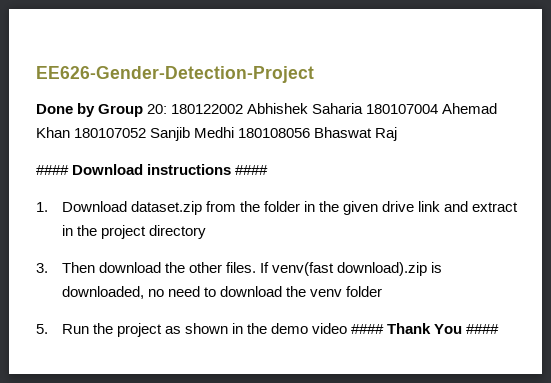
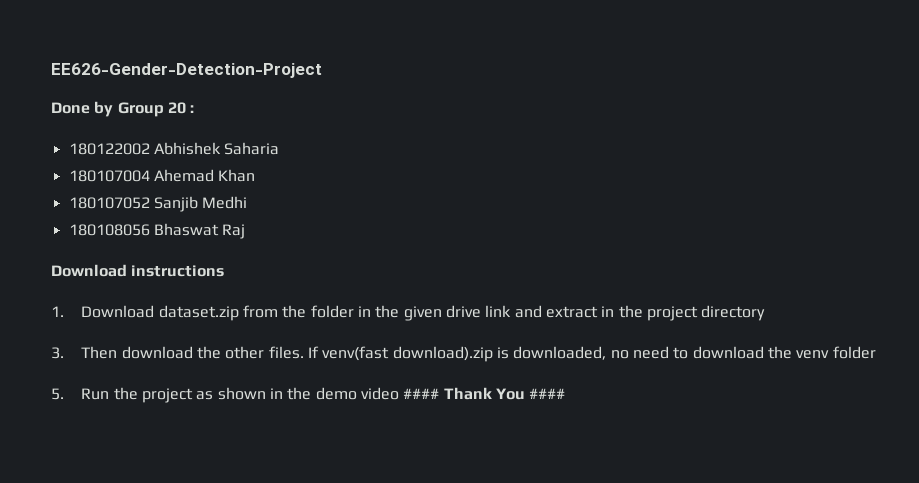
- Done by Group 20: 180122002 Abhishek Saharia 180107004 Ahemad Khan 180107052 Sanjib Medhi 180108056 Bhaswat Raj
+ Done by Group 20 :
+ 180122002 Abhishek Saharia
+ 180107004 Ahemad Khan
+ 180107052 Sanjib Medhi
+ 180108056 Bhaswat Raj
- #### Download instructions ####
+ Download instructions

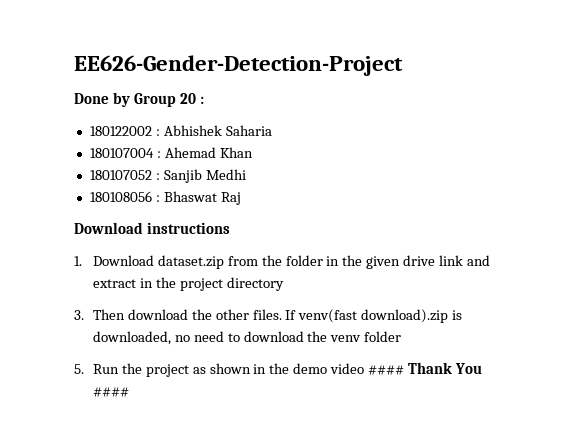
- 180122002 Abhishek Saharia
+ 180122002 : Abhishek Saharia
- 180107004 Ahemad Khan
+ 180107004 : Ahemad Khan
- 180107052 Sanjib Medhi
+ 180107052 : Sanjib Medhi
- 180108056 Bhaswat Raj
+ 180108056 : Bhaswat Raj

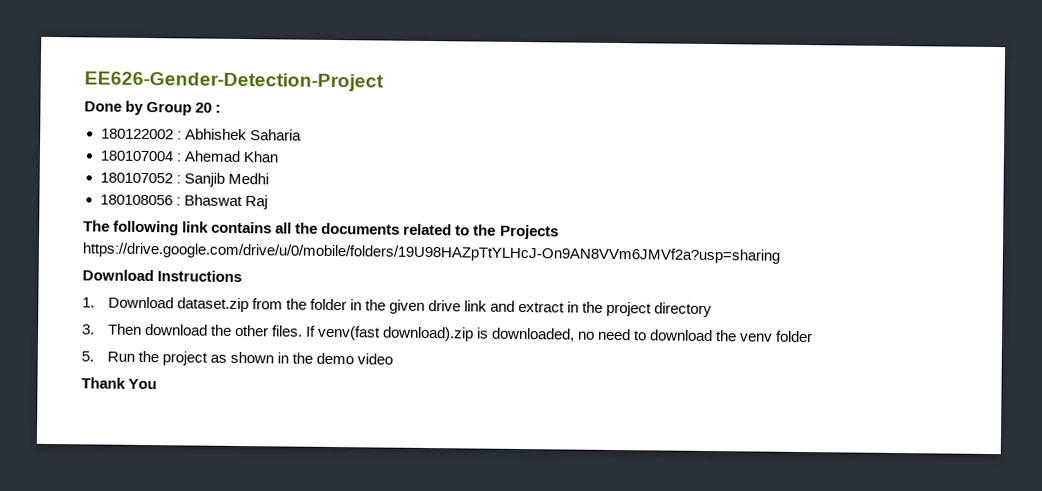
- Download instructions
+ The following link contains all the documents related to the Projects https://drive.google.com/drive/u/0/mobile/folders/19U98HAZpTtYLHcJ-On9AN8VVm6JMVf2a?usp=sharing
+ Download Instructions
- 5. Run the project as shown in the demo video #### Thank You ####
+ 5. Run the project as shown in the demo video
+ Thank You

